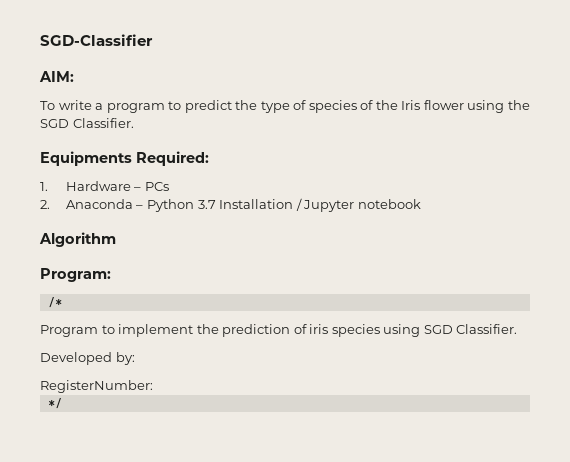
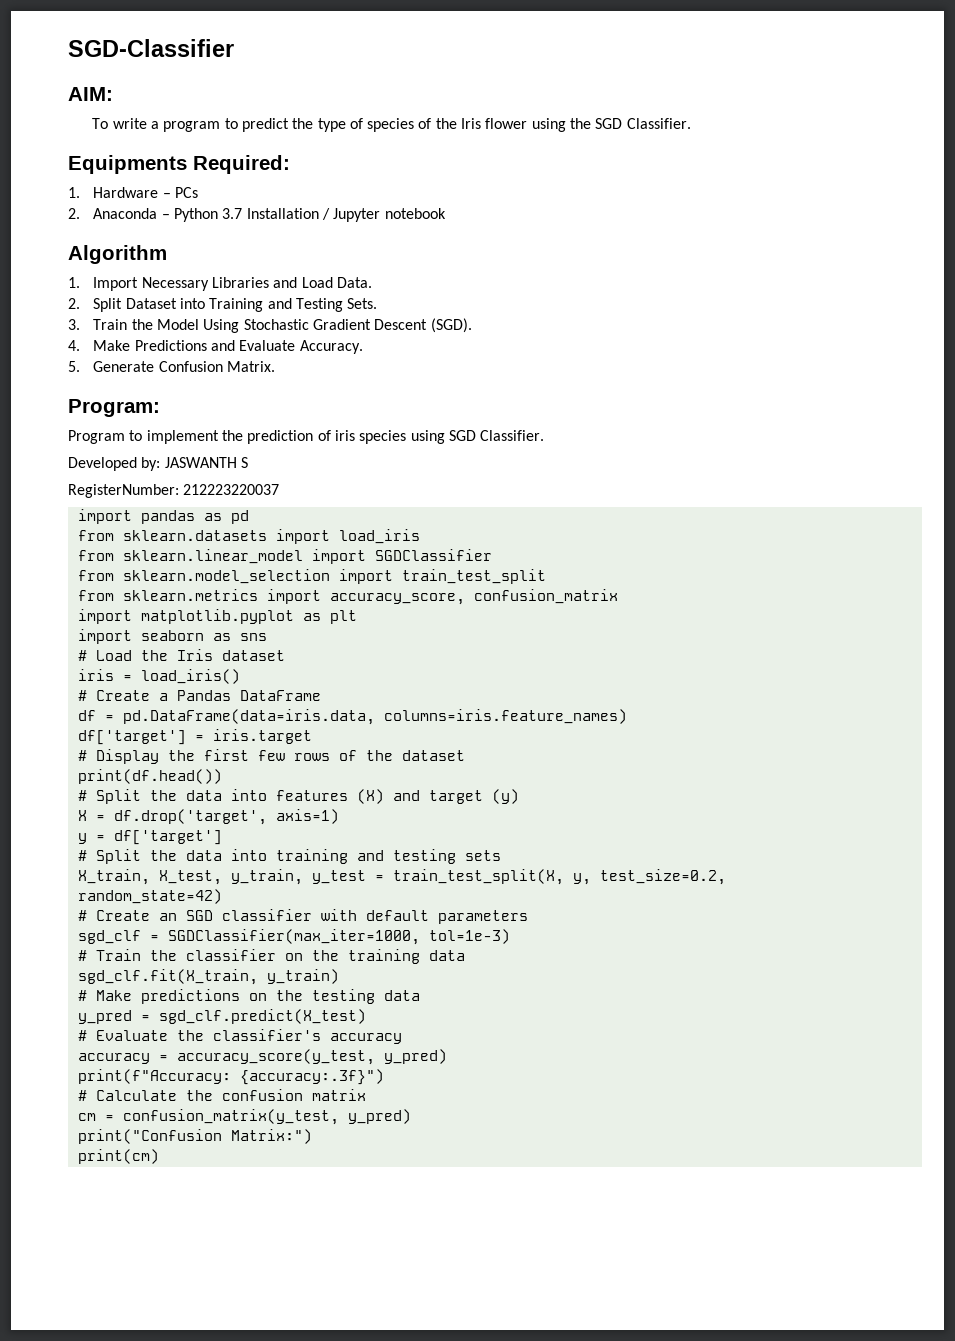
+ 1. Import Necessary Libraries and Load Data.
+ 2. Split Dataset into Training and Testing Sets.
+ 3. Train the Model Using Stochastic Gradient Descent (SGD).
+ 4. Make Predictions and Evaluate Accuracy.
+ 5. Generate Confusion Matrix.
- /*
- Developed by:
+ Developed by: JASWANTH S
- RegisterNumber:
- */
+ RegisterNumber: 212223220037
+ import pandas as pd
+ from sklearn.datasets import load_iris
+ from sklearn.linear_model import SGDClassifier
+ from sklearn.model_selection import train_test_split
+ from sklearn.metrics import accuracy_score, confusion_matrix
+ import matplotlib.pyplot as plt
+ import seaborn as sns
+ # Load the Iris dataset
+ iris = load_iris()
+ # Create a Pandas DataFrame
+ df = pd.DataFrame(data=iris.data, columns=iris.feature_names)
+ df['target'] = iris.target
+ # Display the first few rows of the dataset
+ print(df.head())
+ # Split the data into features (X) and target (y)
+ X = df.drop('target', axis=1)
+ y = df['target']
+ # Split the data into training and testing sets
+ X_train, X_test, y_train, y_test = train_test_split(X, y, test_size=0.2,
+ random_state=42)
+ # Create an SGD classifier with default parameters
+ sgd_clf = SGDClassifier(max_iter=1000, tol=1e-3)
+ # Train the classifier on the training data
+ sgd_clf.fit(X_train, y_train)
+ # Make predictions on the testing data
+ y_pred = sgd_clf.predict(X_test)
+ # Evaluate the classifier's accuracy
+ accuracy = accuracy_score(y_test, y_pred)
+ print(f"Accuracy: {accuracy:.3f}")
+ # Calculate the confusion matrix
+ cm = confusion_matrix(y_test, y_pred)
+ print("Confusion Matrix:")
+ print(cm)

